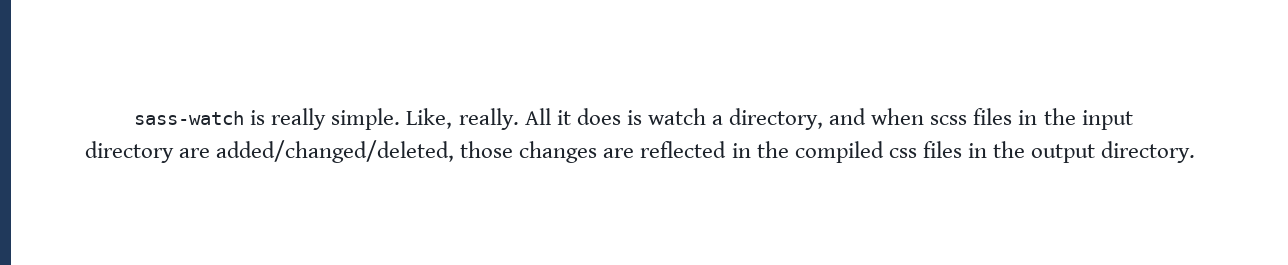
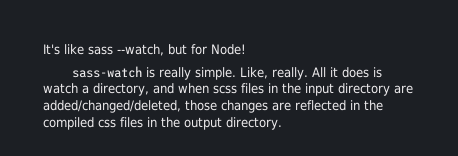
+ It's like sass --watch, but for Node!

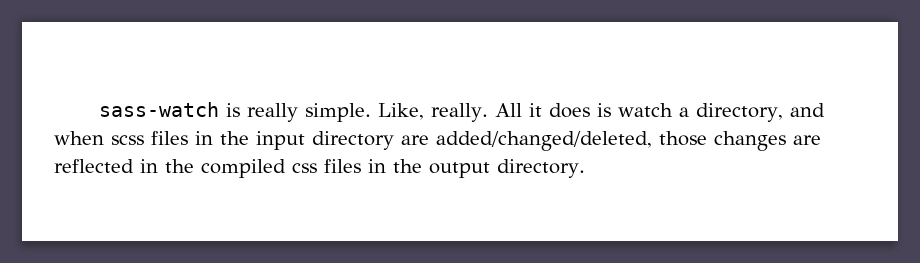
- It's like sass --watch, but for Node!

